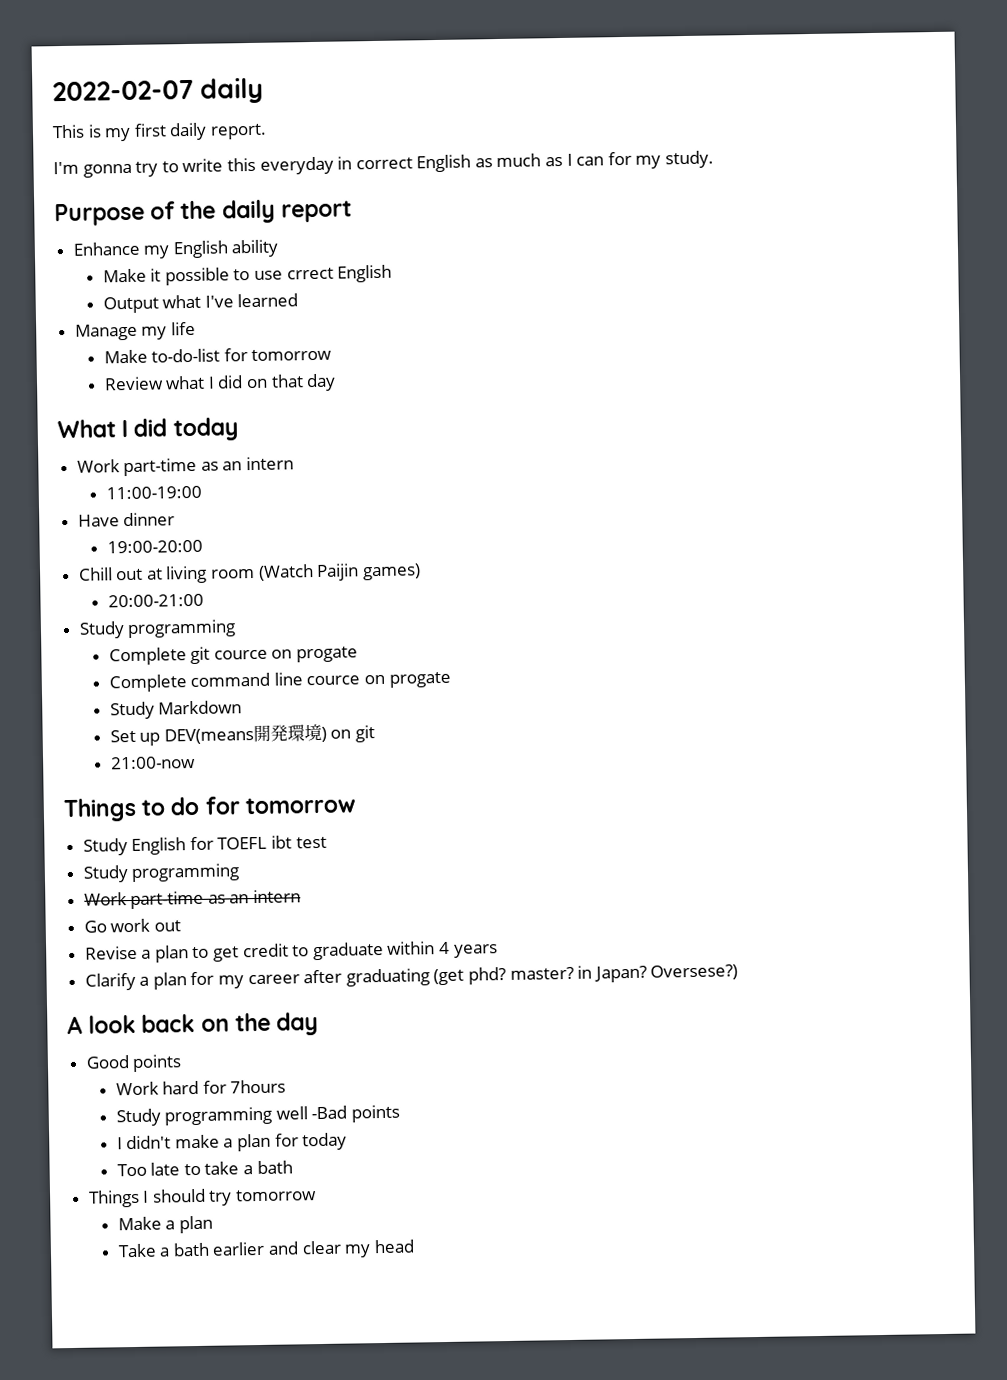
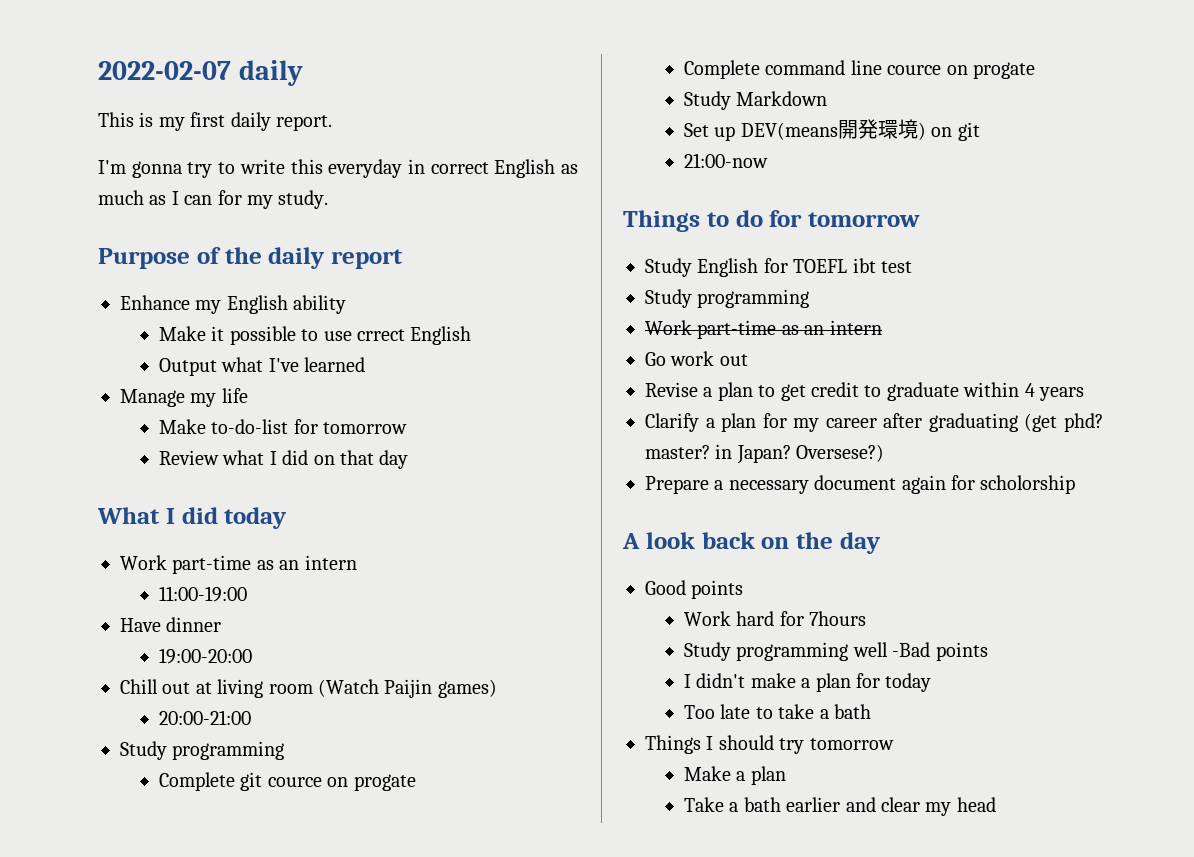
+ Prepare a necessary document again for scholorship

